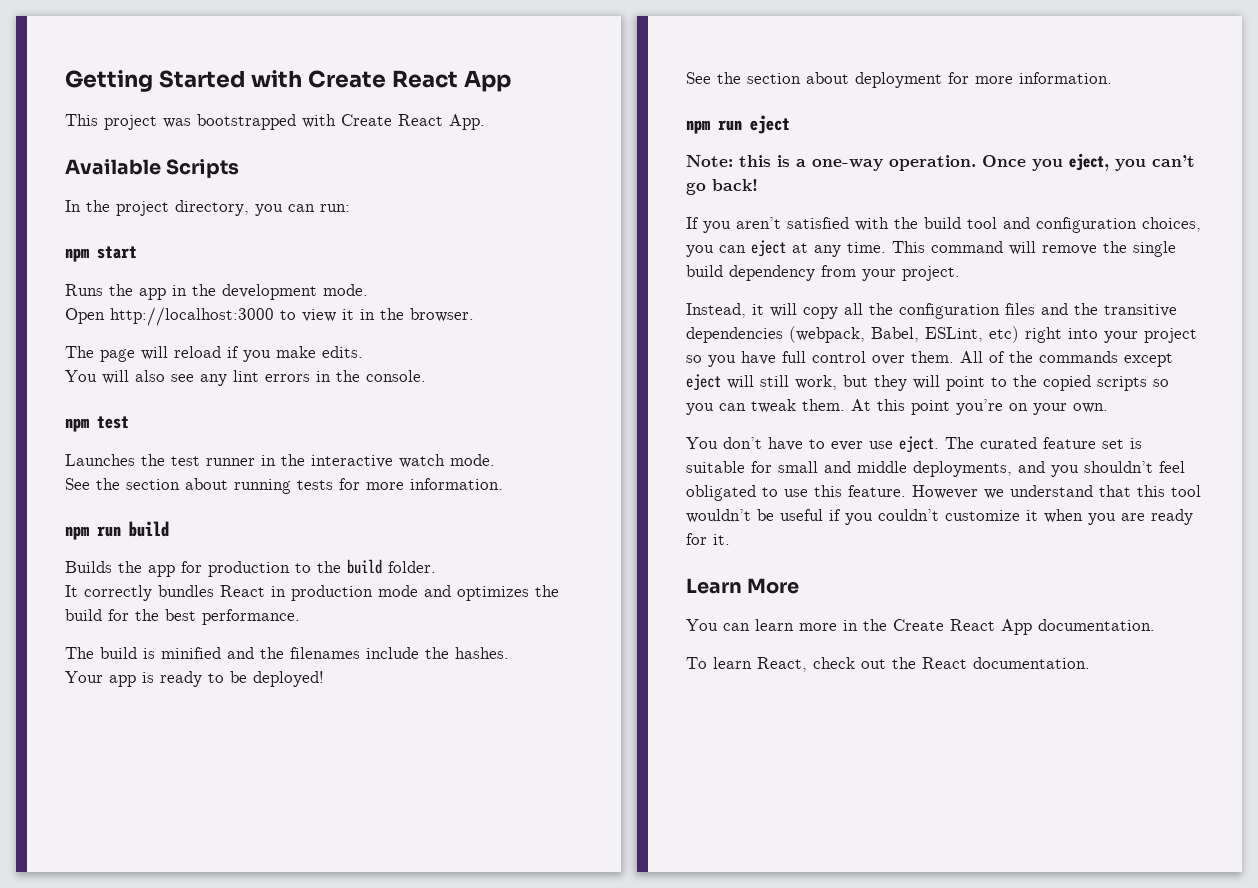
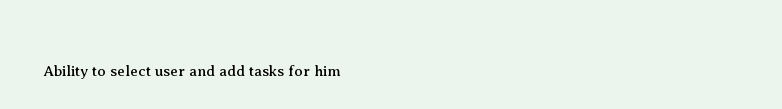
- Getting Started with Create React App
- This project was bootstrapped with Create React App.
- Available Scripts
- In the project directory, you can run:
- npm start
- Runs the app in the development mode.
- Open http://localhost:3000 to view it in the browser.
- The page will reload if you make edits.
- You will also see any lint errors in the console.
- npm test
- Launches the test runner in the interactive watch mode.
- See the section about running tests for more information.
- npm run build
- Builds the app for production to the build folder.
- It correctly bundles React in production mode and optimizes the build for the best performance.
- The build is minified and the filenames include the hashes.
- Your app is ready to be deployed!
- See the section about deployment for more information.
- npm run eject
- Note: this is a one-way operation. Once you eject, you can’t go back!
- If you aren’t satisfied with the build tool and configuration choices, you can eject at any time. This command will remove the single build dependency from your project.
- Instead, it will copy all the configuration files and the transitive dependencies (webpack, Babel, ESLint, etc) right into your project so you have full control over them. All of the commands except eject will still work, but they will point to the copied scripts so you can tweak them. At this point you’re on your own.
- You don’t have to ever use eject. The curated feature set is suitable for small and middle deployments, and you shouldn’t feel obligated to use this feature. However we understand that this tool wouldn’t be useful if you couldn’t customize it when you are ready for it.
- Learn More
- You can learn more in the Create React App documentation.
- To learn React, check out the React documentation.
+ Ability to select user and add tasks for him

